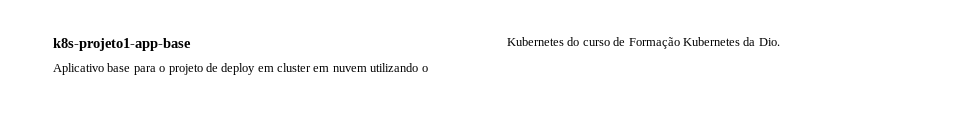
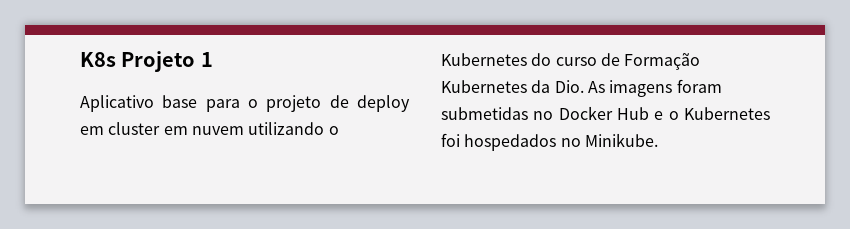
- k8s-projeto1-app-base
+ K8s Projeto 1
- Aplicativo base para o projeto de deploy em cluster em nuvem utilizando o Kubernetes do curso de Formação Kubernetes da Dio.
+ Aplicativo base para o projeto de deploy em cluster em nuvem utilizando o Kubernetes do curso de Formação Kubernetes da Dio. As imagens foram submetidas no Docker Hub e o Kubernetes foi hospedados no Minikube.

